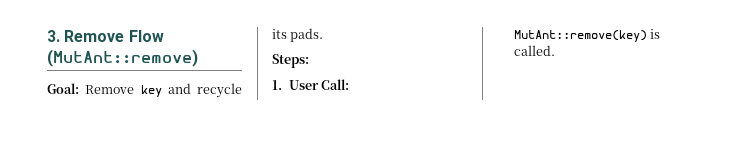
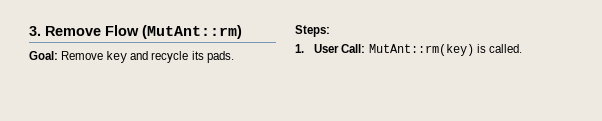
- 3. Remove Flow (MutAnt::remove)
+ 3. Remove Flow (MutAnt::rm)
- 1. User Call: MutAnt::remove(key) is called.
+ 1. User Call: MutAnt::rm(key) is called.

